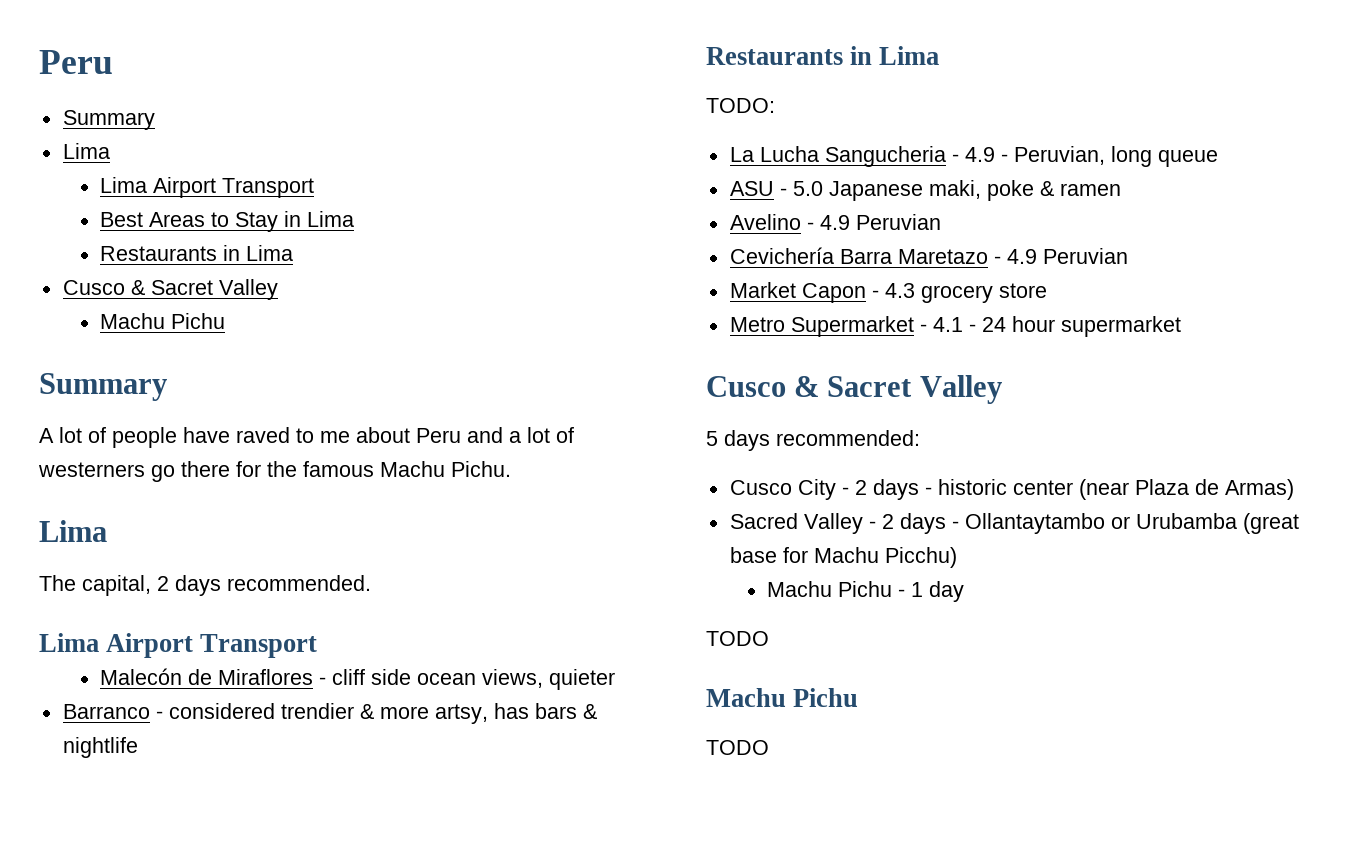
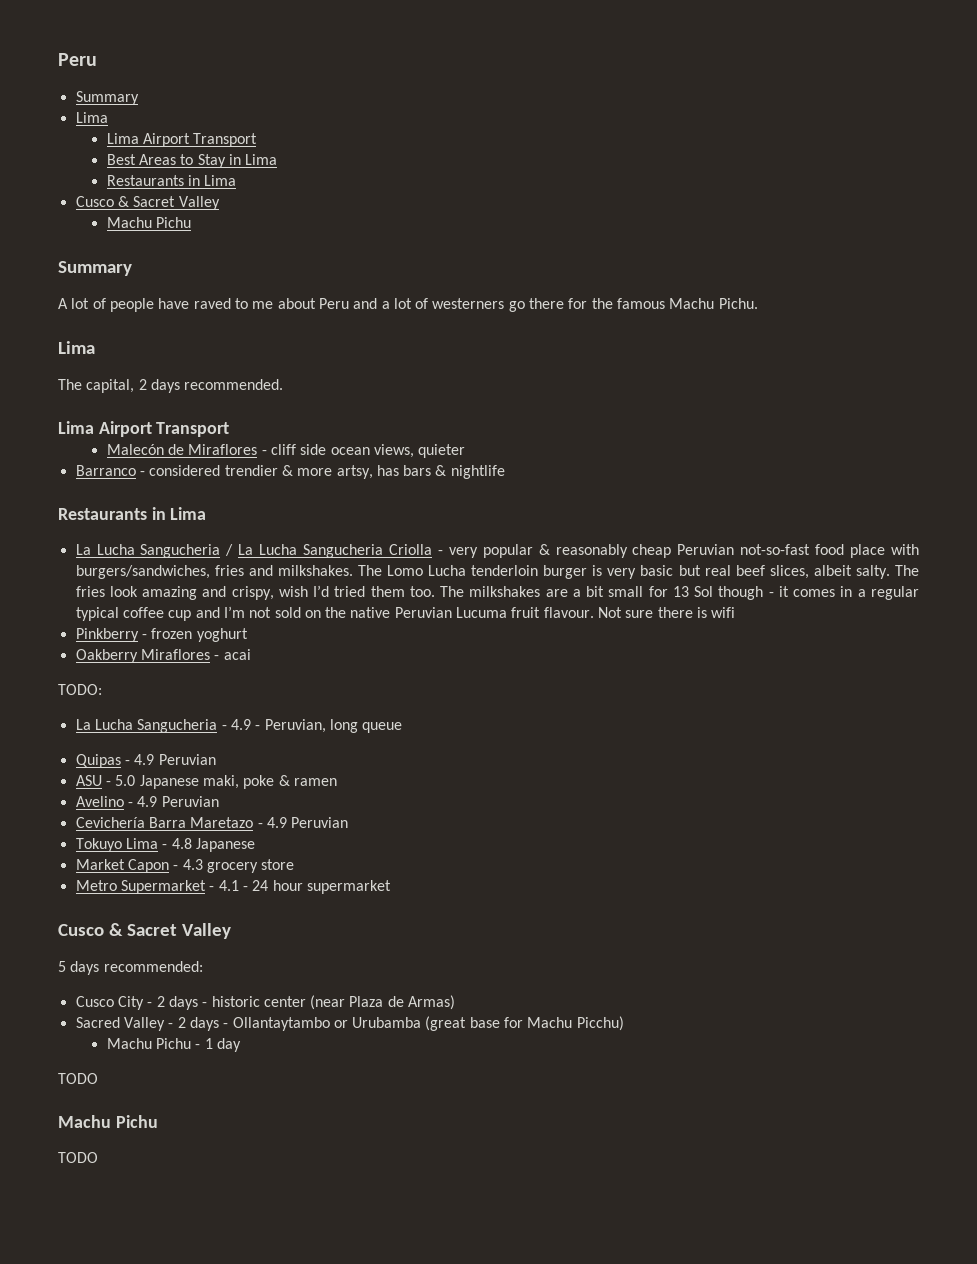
+ La Lucha Sangucheria / La Lucha Sangucheria Criolla - very popular & reasonably cheap Peruvian not-so-fast food place with burgers/sandwiches, fries and milkshakes. The Lomo Lucha tenderloin burger is very basic but real beef slices, albeit salty. The fries look amazing and crispy, wish I’d tried them too. The milkshakes are a bit small for 13 Sol though - it comes in a regular typical coffee cup and I’m not sold on the native Peruvian Lucuma fruit flavour. Not sure there is wifi
+ Pinkberry - frozen yoghurt
+ Oakberry Miraflores - acai
+ Quipas - 4.9 Peruvian
+ Tokuyo Lima - 4.8 Japanese

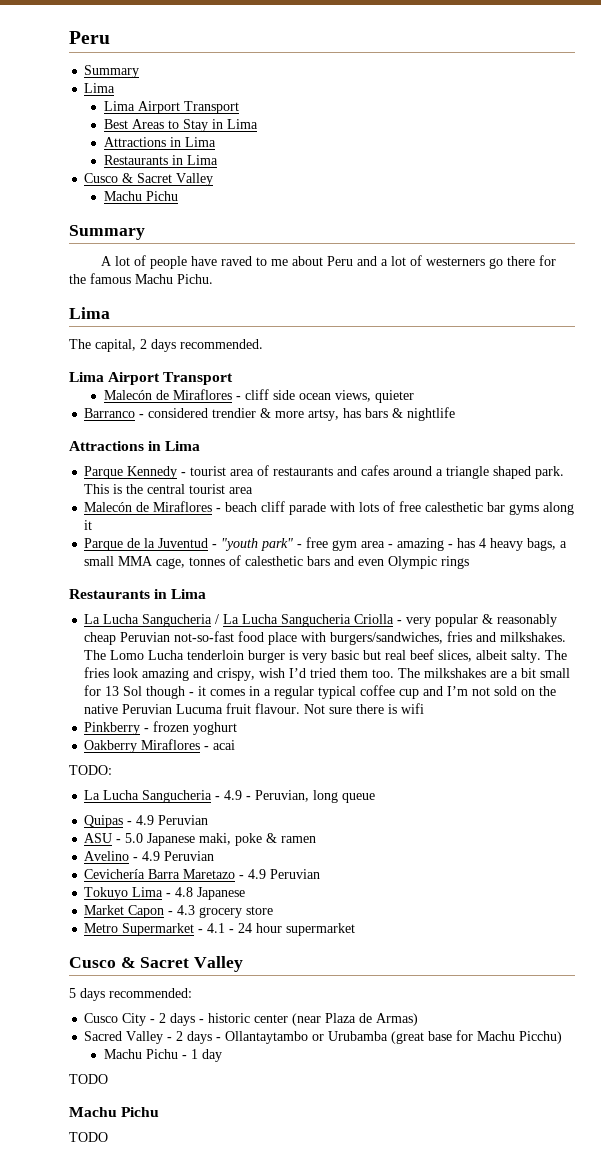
  Best Areas to Stay in Lima
+ Attractions in Lima
  Barranco - considered trendier & more artsy, has bars & nightlife
+ Attractions in Lima
+ Parque Kennedy - tourist area of restaurants and cafes around a triangle shaped park. This is the central tourist area
+ Malecón de Miraflores - beach cliff parade with lots of free calesthetic bar gyms along it
+ Parque de la Juventud - "youth park" - free gym area - amazing - has 4 heavy bags, a small MMA cage, tonnes of calesthetic bars and even Olympic rings

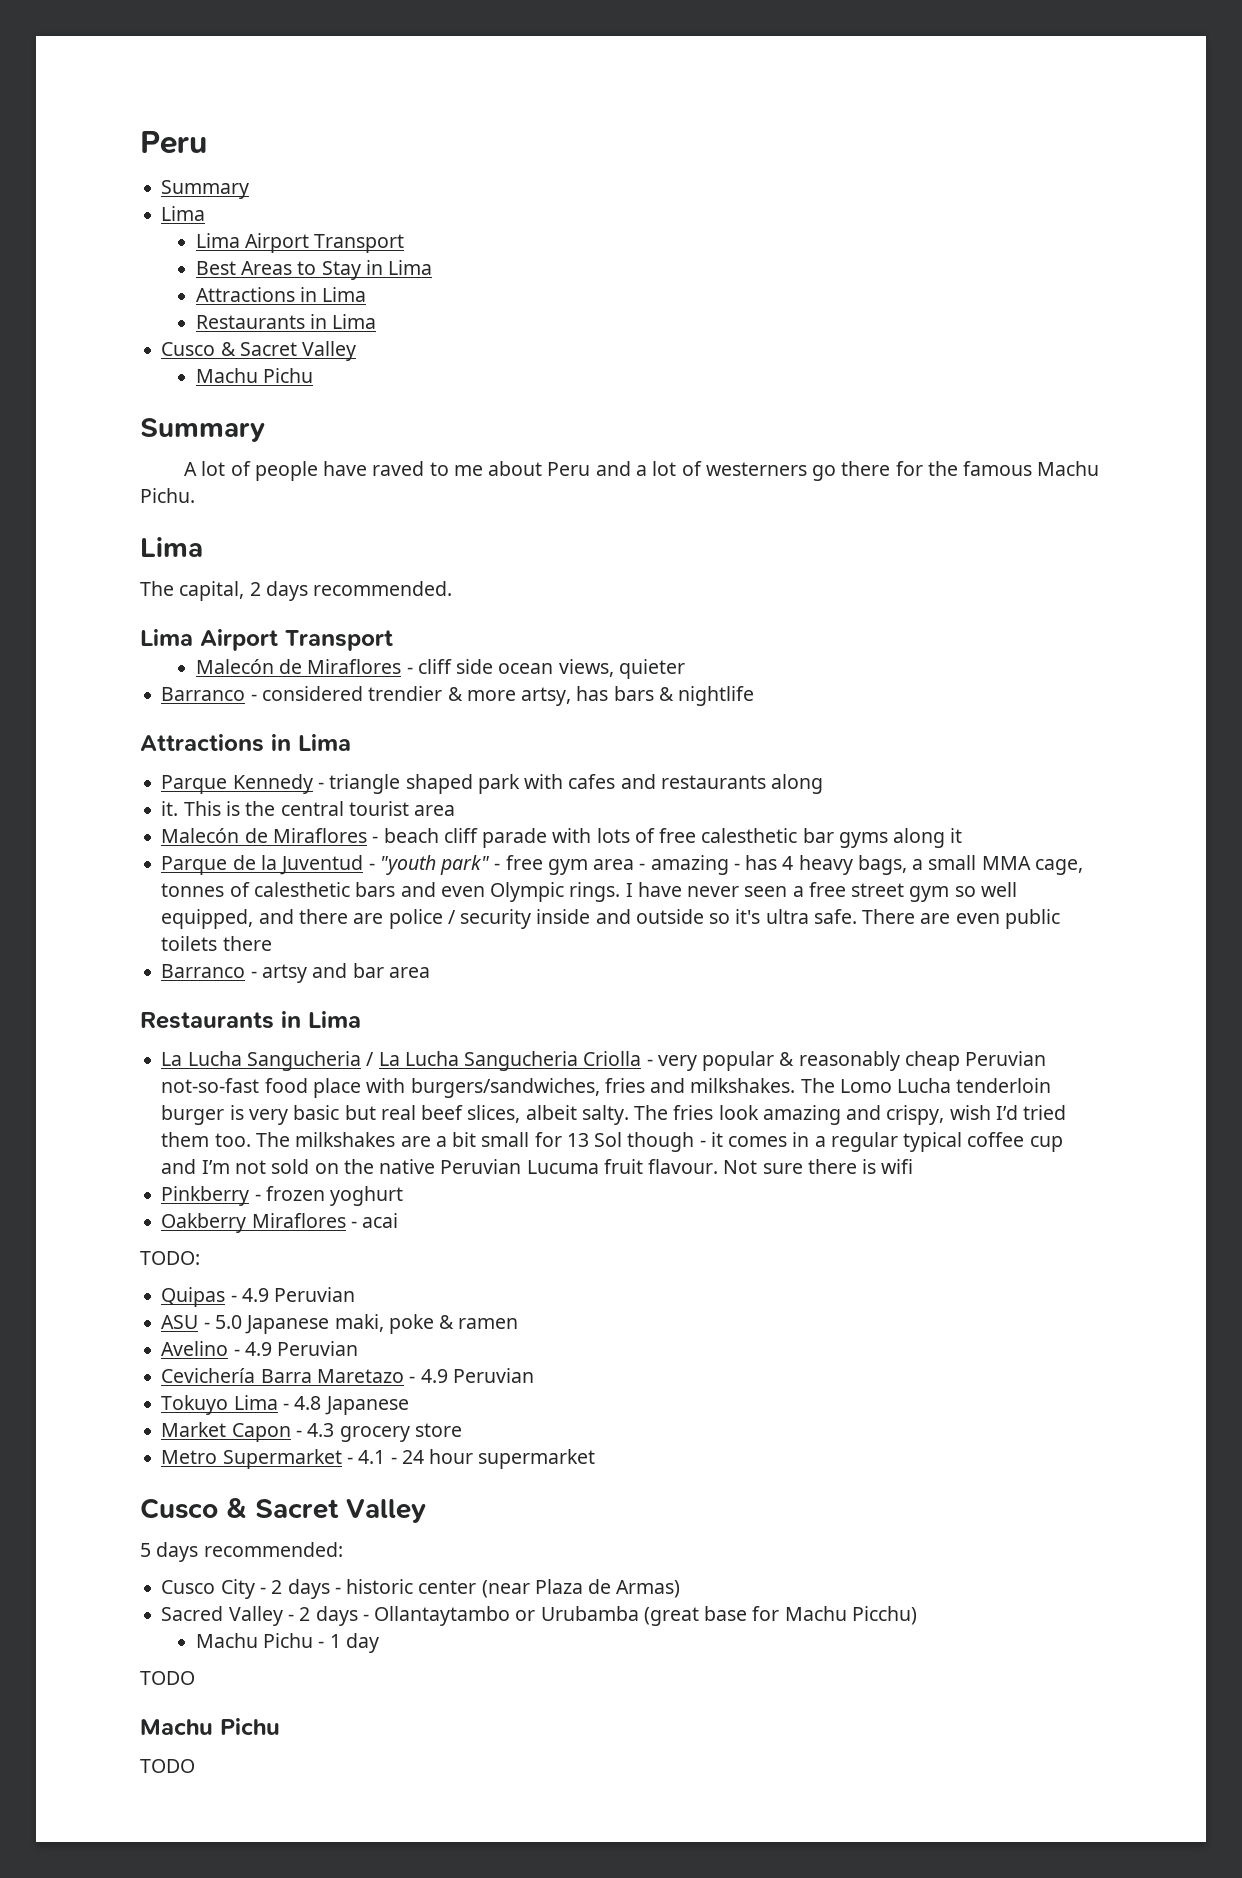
- Parque Kennedy - tourist area of restaurants and cafes around a triangle shaped park.
+ Parque Kennedy - triangle shaped park with cafes and restaurants along
+ it.
- Parque de la Juventud - "youth park" - free gym area - amazing - has 4 heavy bags, a small MMA cage, tonnes of calesthetic bars and even Olympic rings
+ Parque de la Juventud - "youth park" - free gym area - amazing - has 4 heavy bags, a small MMA cage, tonnes of calesthetic bars and even Olympic rings. I have never seen a free street gym so well equipped, and there are police / security inside and outside so it's ultra safe. There are even public toilets there
+ Barranco - artsy and bar area
- La Lucha Sangucheria - 4.9 - Peruvian, long queue

